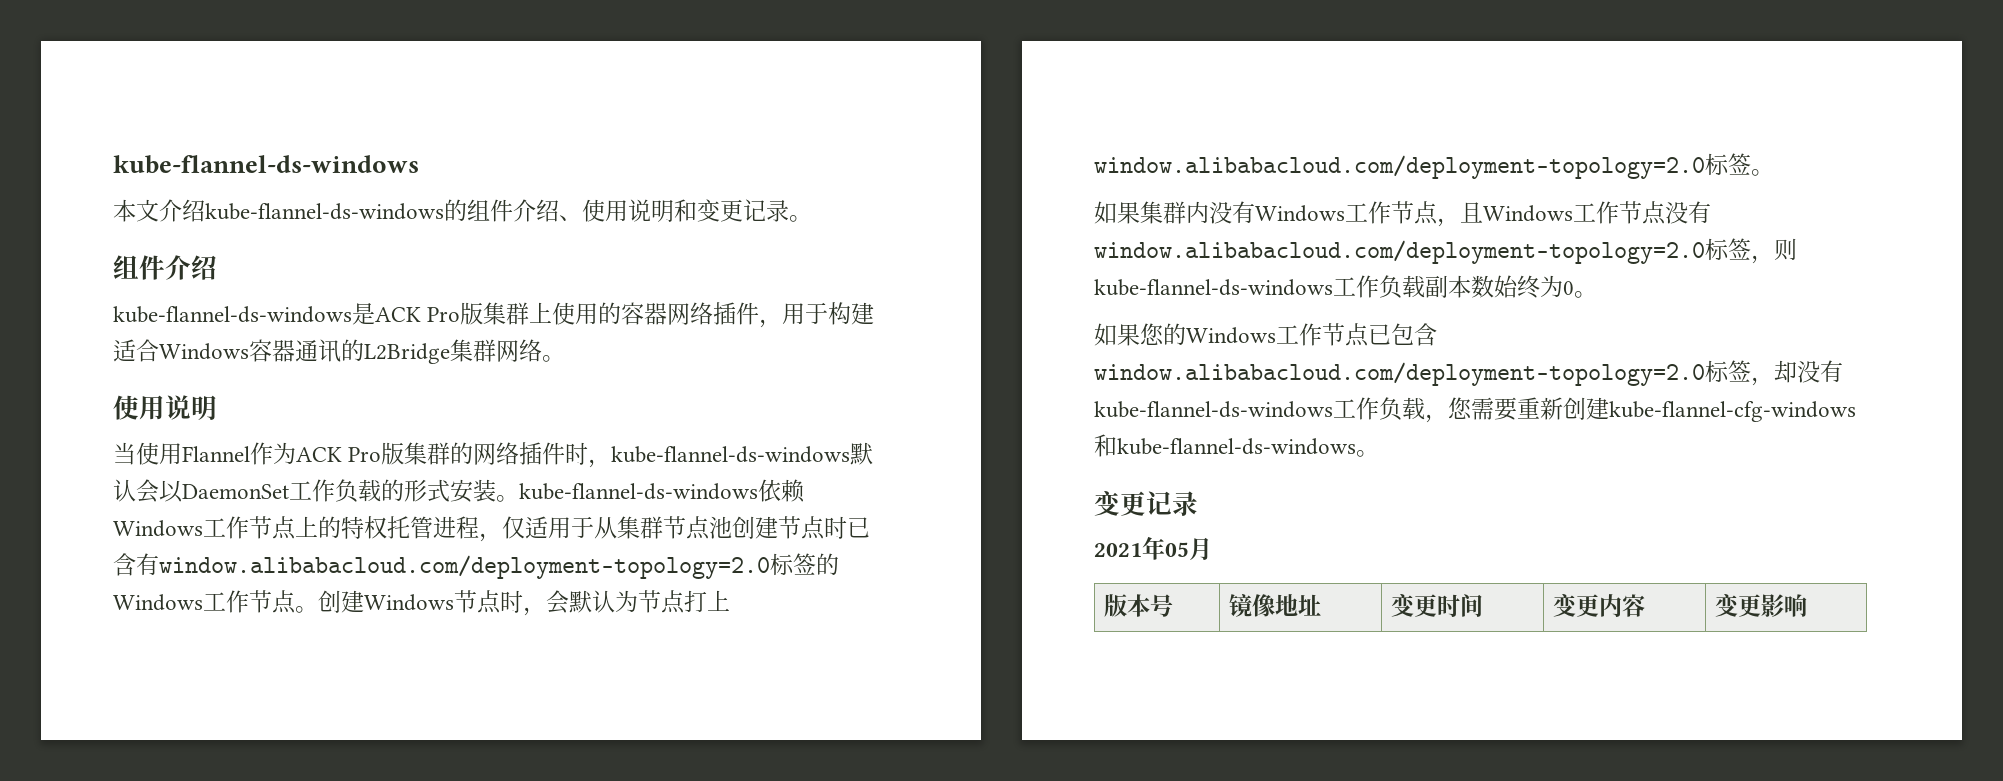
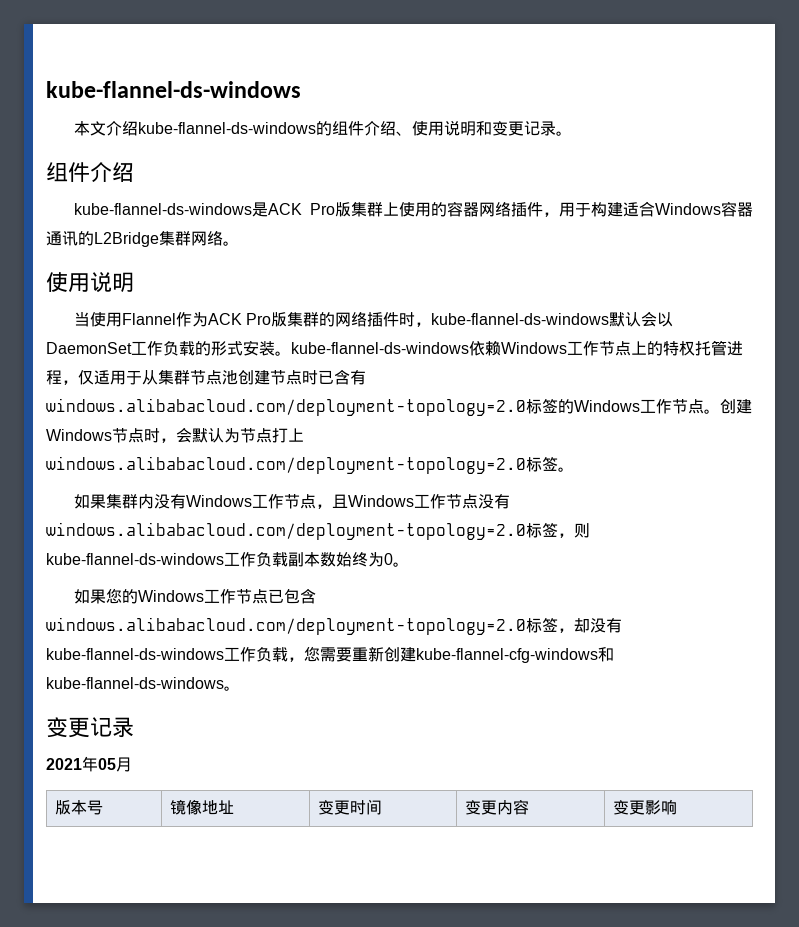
- 当使用Flannel作为ACK Pro版集群的网络插件时，kube-flannel-ds-windows默认会以DaemonSet工作负载的形式安装。kube-flannel-ds-windows依赖Windows工作节点上的特权托管进程，仅适用于从集群节点池创建节点时已含有window.alibabacloud.com/deployment-topology=2.0标签的Windows工作节点。
+ 当使用Flannel作为ACK Pro版集群的网络插件时，kube-flannel-ds-windows默认会以DaemonSet工作负载的形式安装。kube-flannel-ds-windows依赖Windows工作节点上的特权托管进程，仅适用于从集群节点池创建节点时已含有windows.alibabacloud.com/deployment-topology=2.0标签的Windows工作节点。
- 创建Windows节点时，会默认为节点打上window.alibabacloud.com/deployment-topology=2.0标签。
+ 创建Windows节点时，会默认为节点打上windows.alibabacloud.com/deployment-topology=2.0标签。
- 如果集群内没有Windows工作节点，且Windows工作节点没有window.alibabacloud.com/deployment-topology=2.0标签，则kube-flannel-ds-windows工作负载副本数始终为0。
+ 如果集群内没有Windows工作节点，且Windows工作节点没有windows.alibabacloud.com/deployment-topology=2.0标签，则kube-flannel-ds-windows工作负载副本数始终为0。
- 如果您的Windows工作节点已包含window.alibabacloud.com/deployment-topology=2.0标签，却没有kube-flannel-ds-windows工作负载，您需要重新创建kube-flannel-cfg-windows和kube-flannel-ds-windows。
+ 如果您的Windows工作节点已包含windows.alibabacloud.com/deployment-topology=2.0标签，却没有kube-flannel-ds-windows工作负载，您需要重新创建kube-flannel-cfg-windows和kube-flannel-ds-windows。

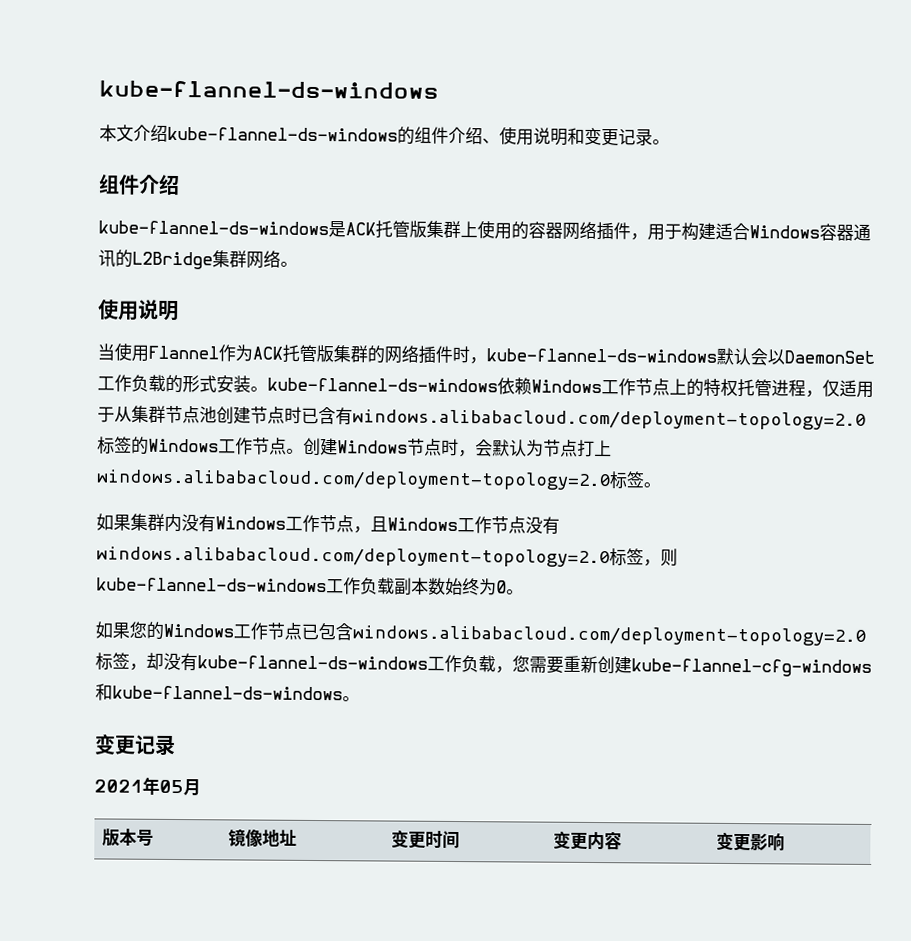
- kube-flannel-ds-windows是ACK Pro版集群上使用的容器网络插件，用于构建适合Windows容器通讯的L2Bridge集群网络。
+ kube-flannel-ds-windows是ACK托管版集群上使用的容器网络插件，用于构建适合Windows容器通讯的L2Bridge集群网络。
- 当使用Flannel作为ACK Pro版集群的网络插件时，kube-flannel-ds-windows默认会以DaemonSet工作负载的形式安装。kube-flannel-ds-windows依赖Windows工作节点上的特权托管进程，仅适用于从集群节点池创建节点时已含有windows.alibabacloud.com/deployment-topology=2.0标签的Windows工作节点。
+ 当使用Flannel作为ACK托管版集群的网络插件时，kube-flannel-ds-windows默认会以DaemonSet工作负载的形式安装。kube-flannel-ds-windows依赖Windows工作节点上的特权托管进程，仅适用于从集群节点池创建节点时已含有windows.alibabacloud.com/deployment-topology=2.0标签的Windows工作节点。

